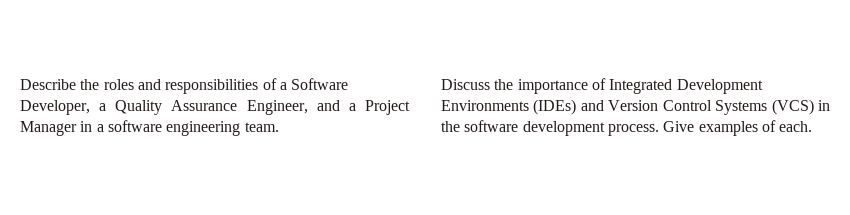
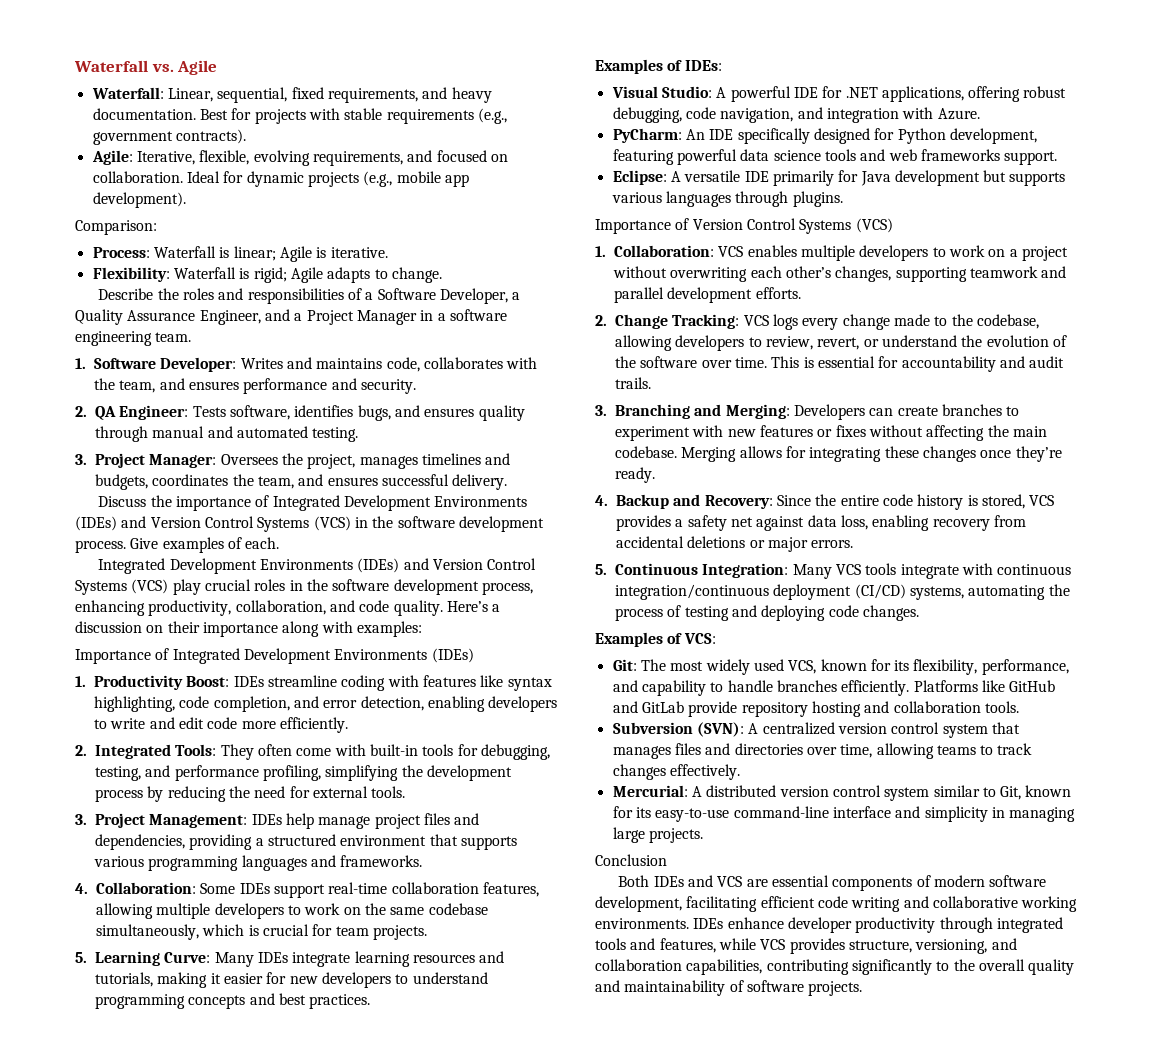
+ Waterfall vs. Agile
+ Waterfall: Linear, sequential, fixed requirements, and heavy documentation. Best for projects with stable requirements (e.g., government contracts).
+ Agile: Iterative, flexible, evolving requirements, and focused on collaboration. Ideal for dynamic projects (e.g., mobile app development).
+ Comparison:
+ Process: Waterfall is linear; Agile is iterative.
+ Flexibility: Waterfall is rigid; Agile adapts to change.
+ 1. Software Developer: Writes and maintains code, collaborates with the team, and ensures performance and security.
+ 2. QA Engineer: Tests software, identifies bugs, and ensures quality through manual and automated testing.
+ 3. Project Manager: Oversees the project, manages timelines and budgets, coordinates the team, and ensures successful delivery.
+ Integrated Development Environments (IDEs) and Version Control Systems (VCS) play crucial roles in the software development process, enhancing productivity, collaboration, and code quality. Here’s a discussion on their importance along with examples:
+ Importance of Integrated Development Environments (IDEs)
+ 1. Productivity Boost: IDEs streamline coding with features like syntax highlighting, code completion, and error detection, enabling developers to write and edit code more efficiently.
+ 2. Integrated Tools: They often come with built-in tools for debugging, testing, and performance profiling, simplifying the development process by reducing the need for external tools.
+ 3. Project Management: IDEs help manage project files and dependencies, providing a structured environment that supports various programming languages and frameworks.
+ 4. Collaboration: Some IDEs support real-time collaboration features, allowing multiple developers to work on the same codebase simultaneously, which is crucial for team projects.
+ 5. Learning Curve: Many IDEs integrate learning resources and tutorials, making it easier for new developers to understand programming concepts and best practices.
+ Examples of IDEs:
+ Visual Studio: A powerful IDE for .NET applications, offering robust debugging, code navigation, and integration with Azure.
+ PyCharm: An IDE specifically designed for Python development, featuring powerful data science tools and web frameworks support.
+ Eclipse: A versatile IDE primarily for Java development but supports various languages through plugins.
+ Importance of Version Control Systems (VCS)
+ 1. Collaboration: VCS enables multiple developers to work on a project without overwriting each other’s changes, supporting teamwork and parallel development efforts.
+ 2. Change Tracking: VCS logs every change made to the codebase, allowing developers to review, revert, or understand the evolution of the software over time. This is essential for accountability and audit trails.
+ 3. Branching and Merging: Developers can create branches to experiment with new features or fixes without affecting the main codebase. Merging allows for integrating these changes once they’re ready.
+ 4. Backup and Recovery: Since the entire code history is stored, VCS provides a safety net against data loss, enabling recovery from accidental deletions or major errors.
+ 5. Continuous Integration: Many VCS tools integrate with continuous integration/continuous deployment (CI/CD) systems, automating the process of testing and deploying code changes.
+ Examples of VCS:
+ Git: The most widely used VCS, known for its flexibility, performance, and capability to handle branches efficiently. Platforms like GitHub and GitLab provide repository hosting and collaboration tools.
+ Subversion (SVN): A centralized version control system that manages files and directories over time, allowing teams to track changes effectively.
+ Mercurial: A distributed version control system similar to Git, known for its easy-to-use command-line interface and simplicity in managing large projects.
+ Conclusion
+ Both IDEs and VCS are essential components of modern software development, facilitating efficient code writing and collaborative working environments. IDEs enhance developer productivity through integrated tools and features, while VCS provides structure, versioning, and collaboration capabilities, contributing significantly to the overall quality and maintainability of software projects.

